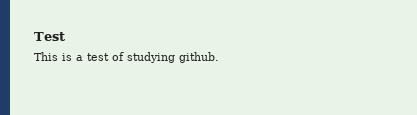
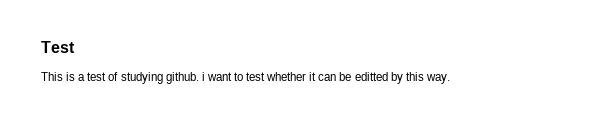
- This is a test of studying github.
+ This is a test of studying github. i want to test whether it can be editted by this way.

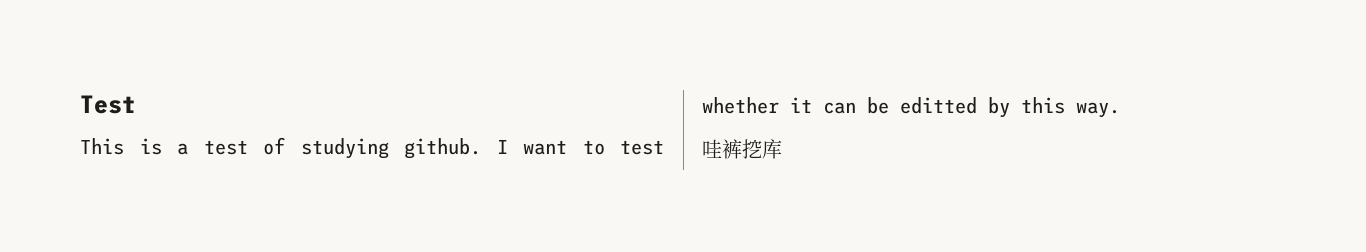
- This is a test of studying github. i want to test whether it can be editted by this way.
+ This is a test of studying github. I want to test whether it can be editted by this way.
+ 哇裤挖库

